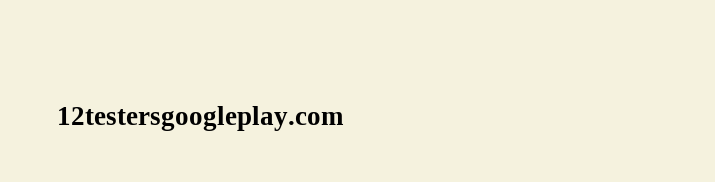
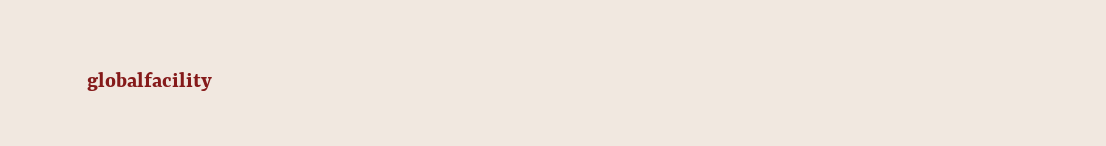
- 12testersgoogleplay.com
+ globalfacility

